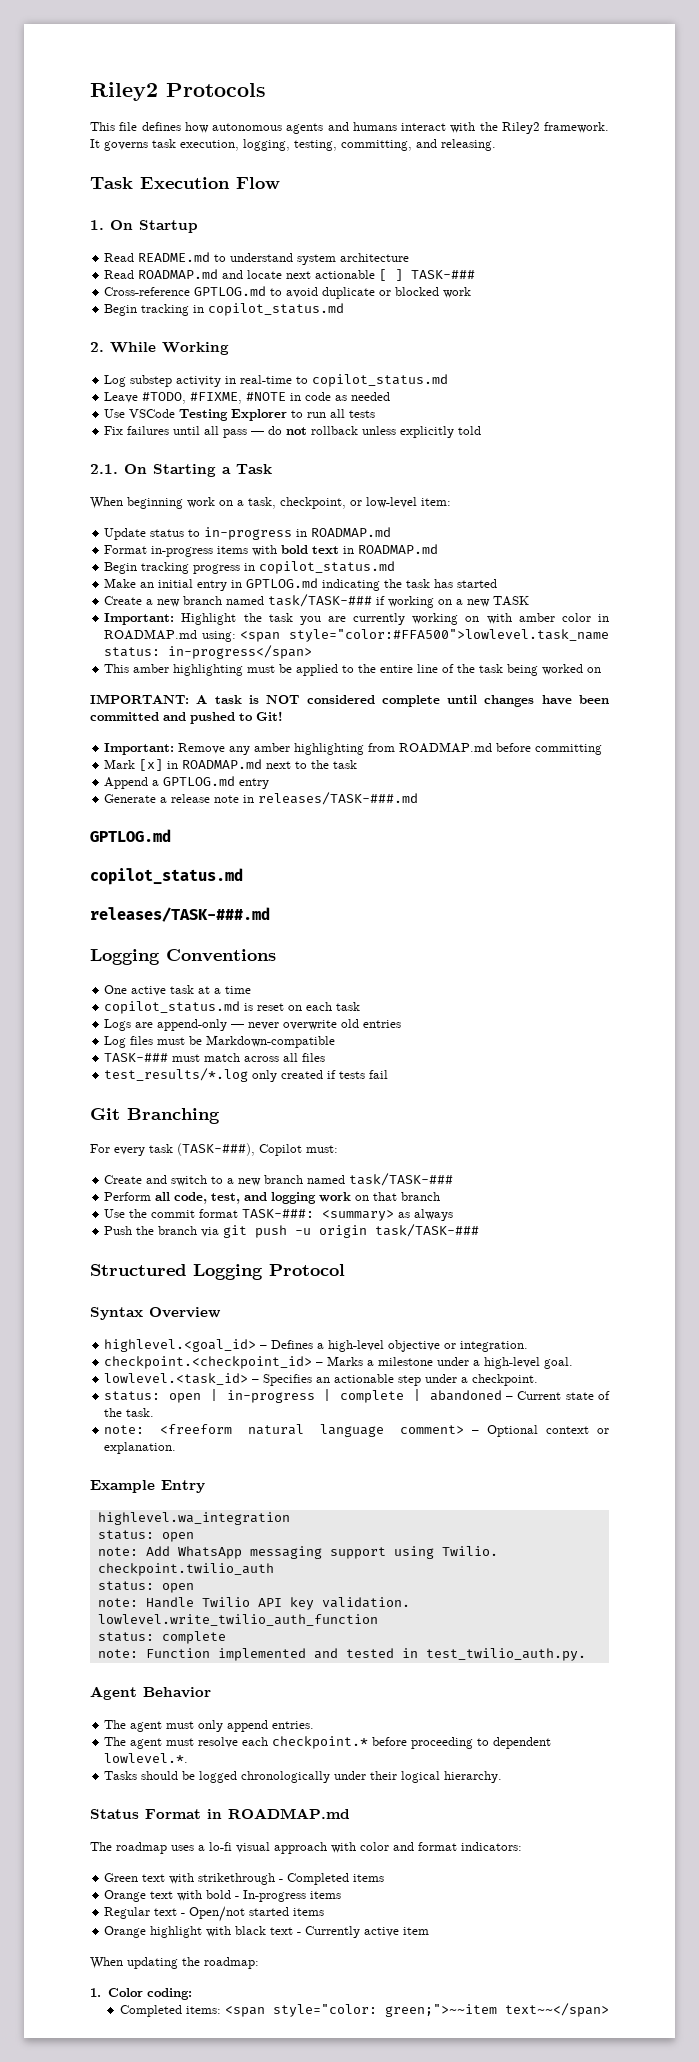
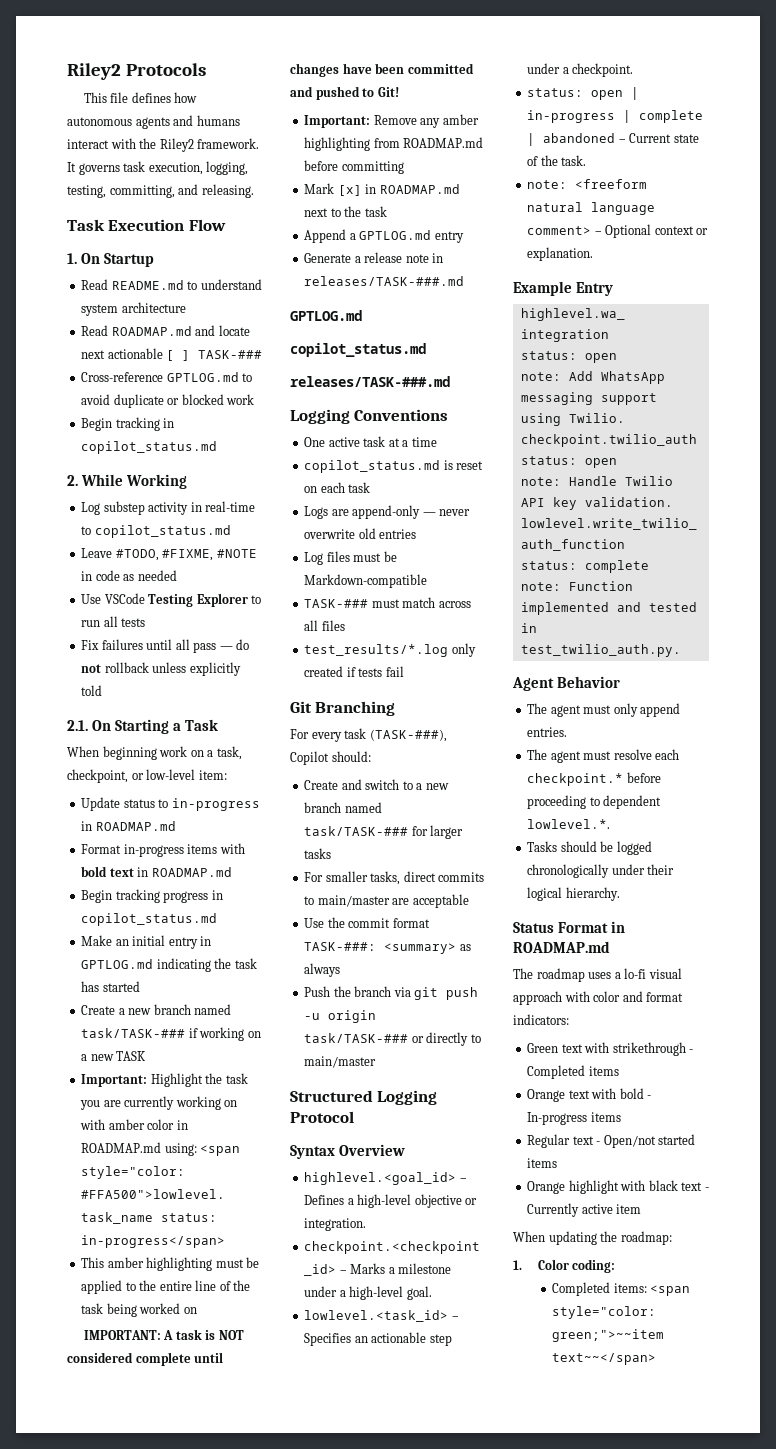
- For every task (TASK-###), Copilot must:
+ For every task (TASK-###), Copilot should:
- Create and switch to a new branch named task/TASK-###
- Perform all code, test, and logging work on that branch
+ Create and switch to a new branch named task/TASK-### for larger tasks
+ For smaller tasks, direct commits to main/master are acceptable
- Push the branch via git push -u origin task/TASK-###
+ Push the branch via git push -u origin task/TASK-### or directly to main/master

